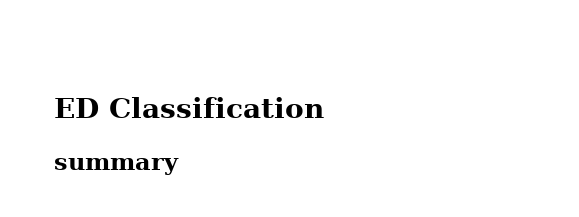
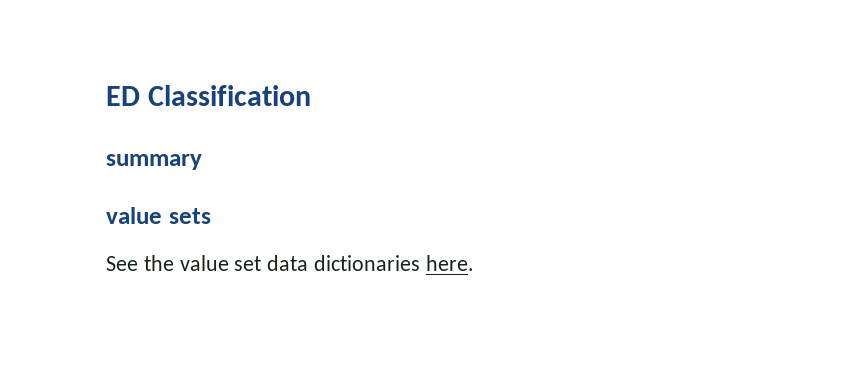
+ value sets
+ See the value set data dictionaries here.

